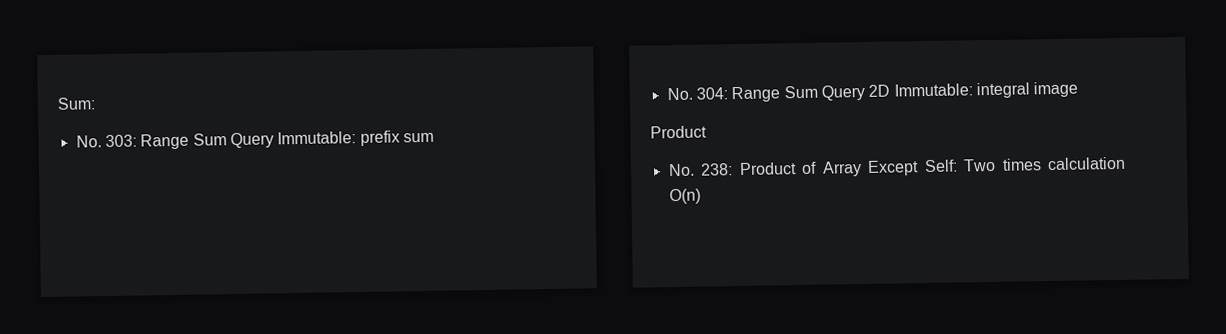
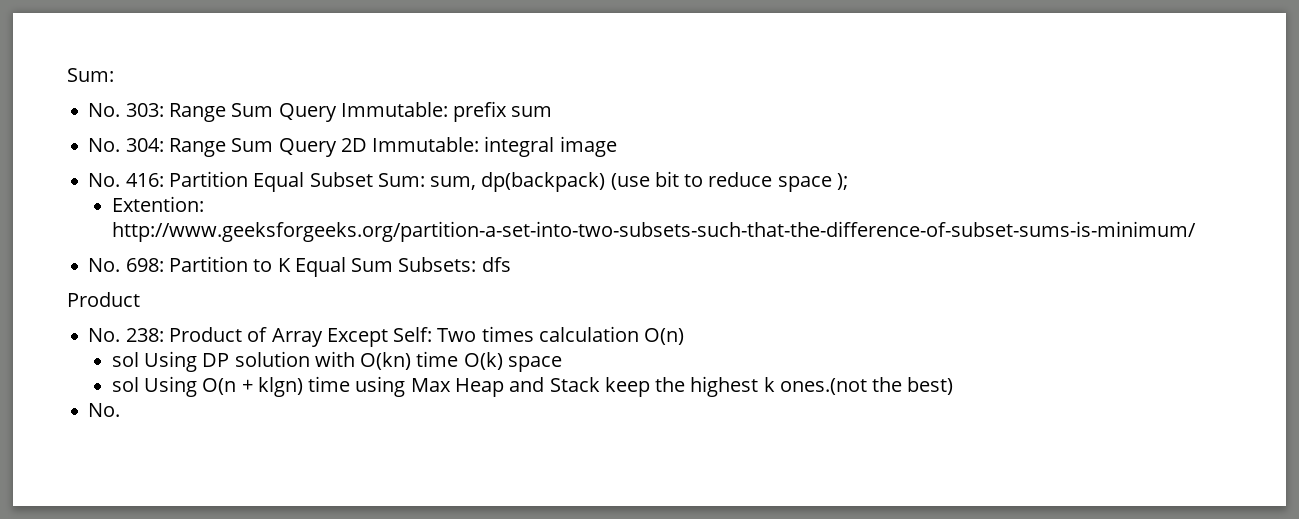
+ No. 416: Partition Equal Subset Sum: sum, dp(backpack) (use bit to reduce space );
+ Extention: http://www.geeksforgeeks.org/partition-a-set-into-two-subsets-such-that-the-difference-of-subset-sums-is-minimum/
+ No. 698: Partition to K Equal Sum Subsets: dfs
+ sol Using DP solution with O(kn) time O(k) space
+ sol Using O(n + klgn) time using Max Heap and Stack keep the highest k ones.(not the best)
+ No.

